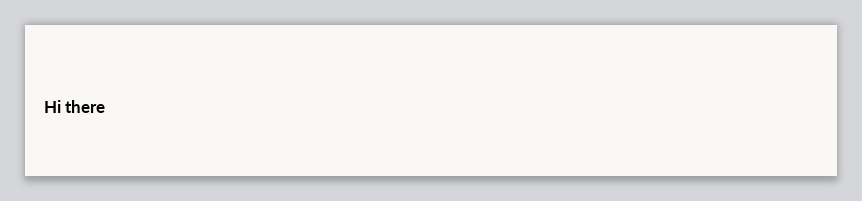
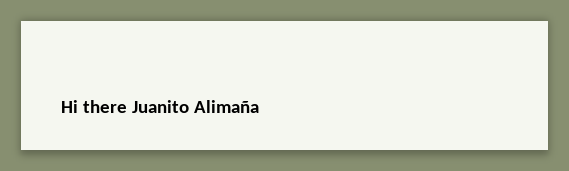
- Hi there
+ Hi there Juanito Alimaña

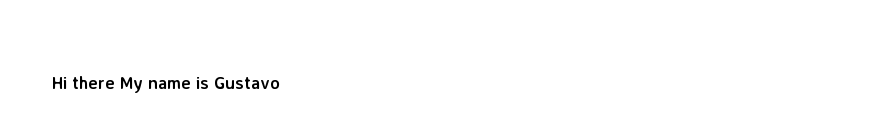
- Hi there Juanito Alimaña
+ Hi there My name is Gustavo

